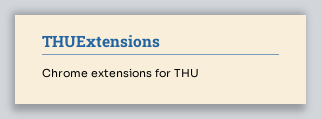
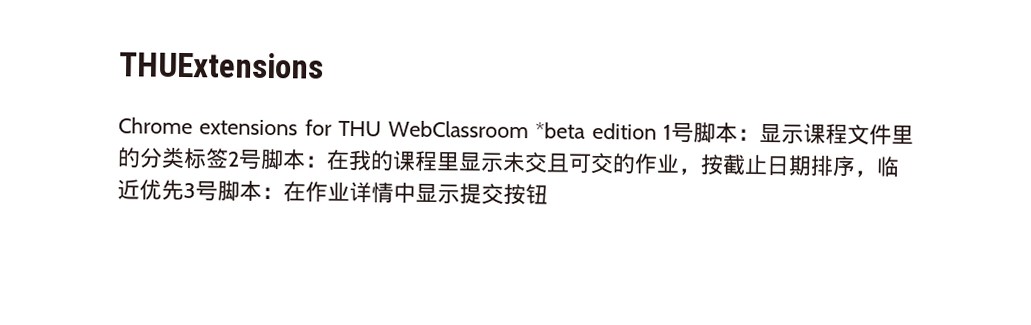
- Chrome extensions for THU
+ Chrome extensions for THU WebClassroom *beta edition 1号脚本：显示课程文件里的分类标签2号脚本：在我的课程里显示未交且可交的作业，按截止日期排序，临近优先3号脚本：在作业详情中显示提交按钮

